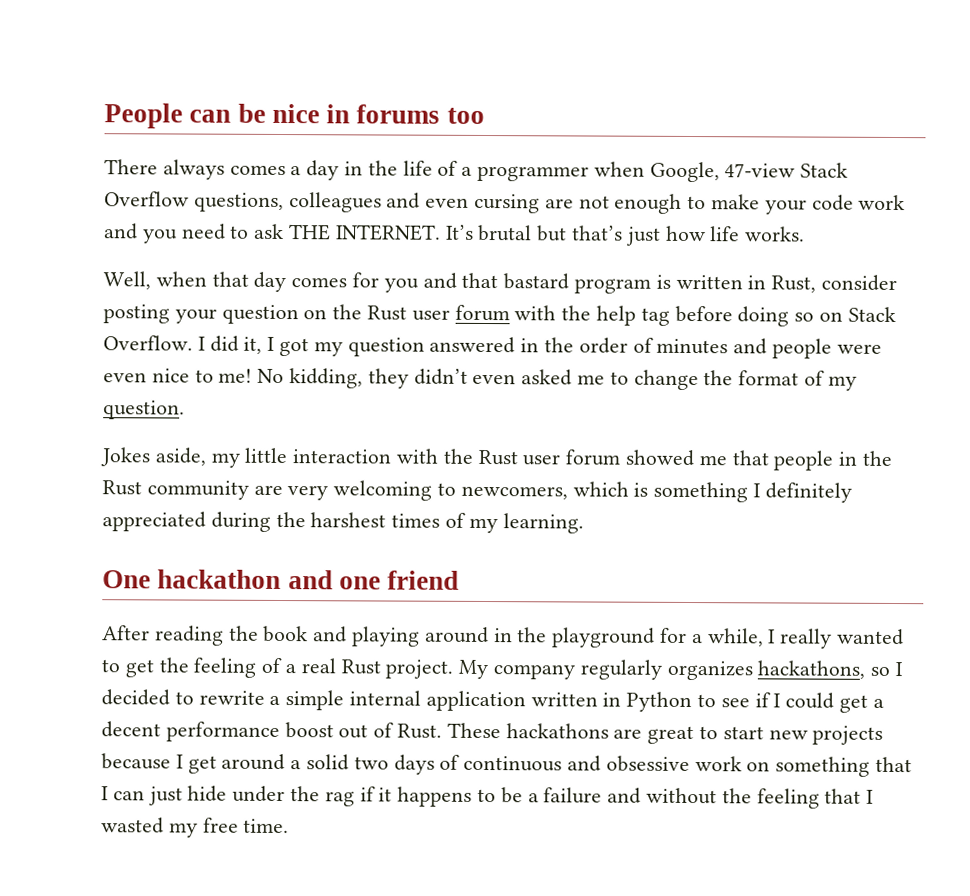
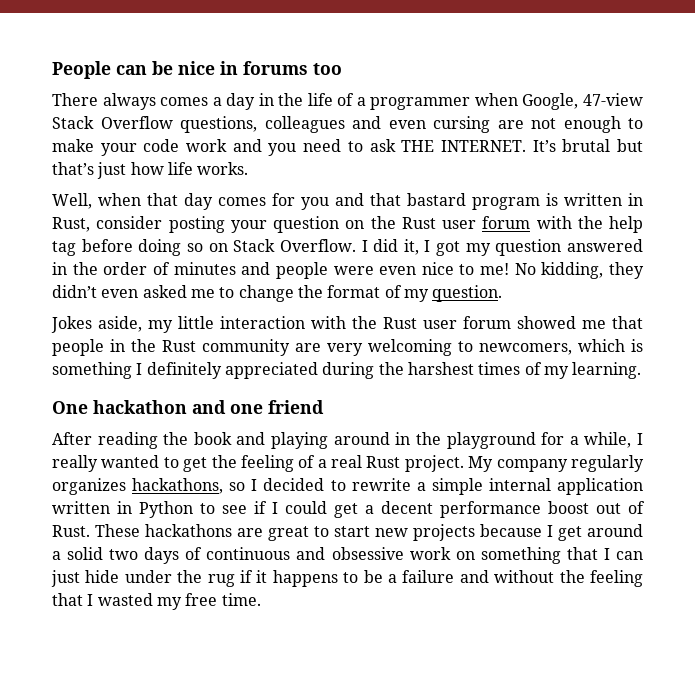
- These hackathons are great to start new projects because I get around a solid two days of continuous and obsessive work on something that I can just hide under the rag if it happens to be a failure and without the feeling that I wasted my free time.
+ These hackathons are great to start new projects because I get around a solid two days of continuous and obsessive work on something that I can just hide under the rug if it happens to be a failure and without the feeling that I wasted my free time.

